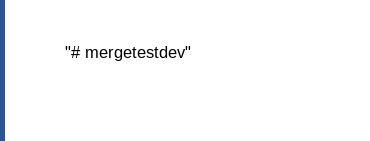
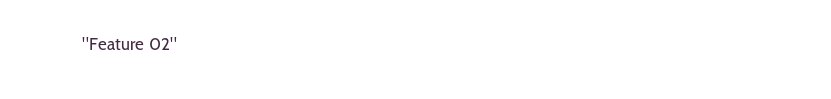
- "# mergetestdev"
+ "Feature 02"

